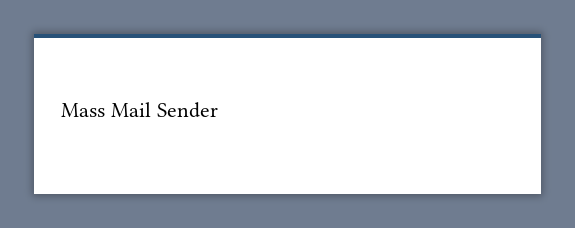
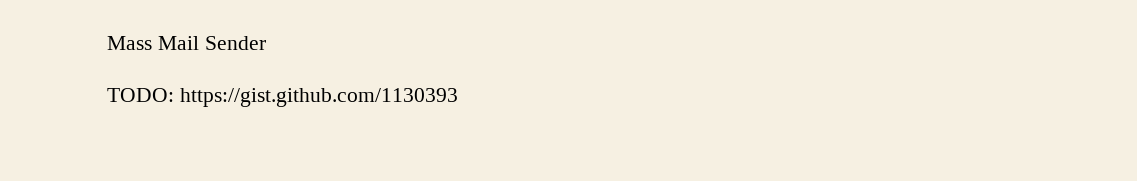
+ TODO: https://gist.github.com/1130393

